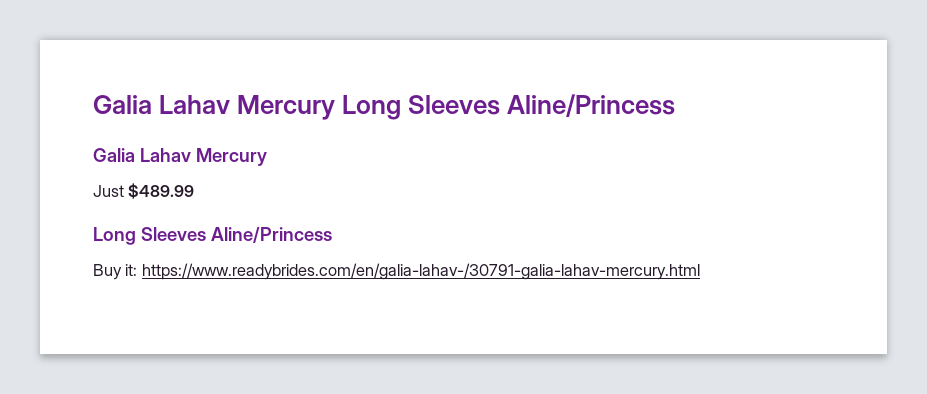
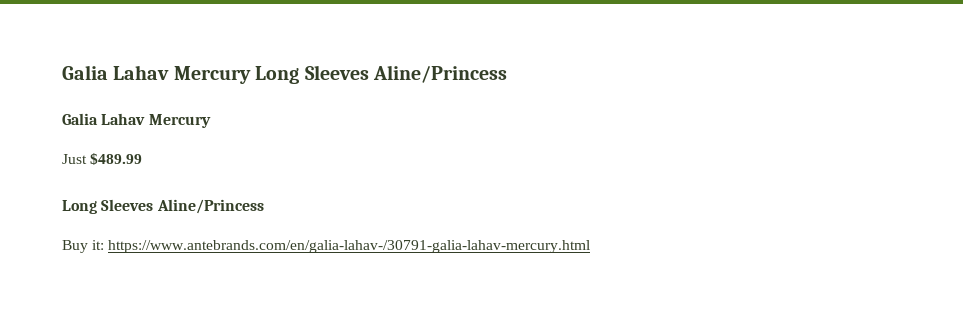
- Buy it: https://www.readybrides.com/en/galia-lahav-/30791-galia-lahav-mercury.html
+ Buy it: https://www.antebrands.com/en/galia-lahav-/30791-galia-lahav-mercury.html

